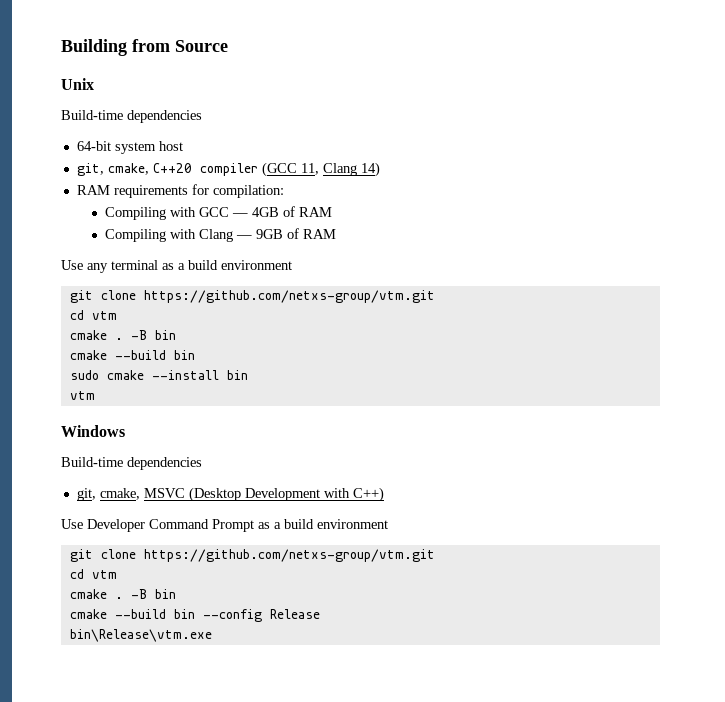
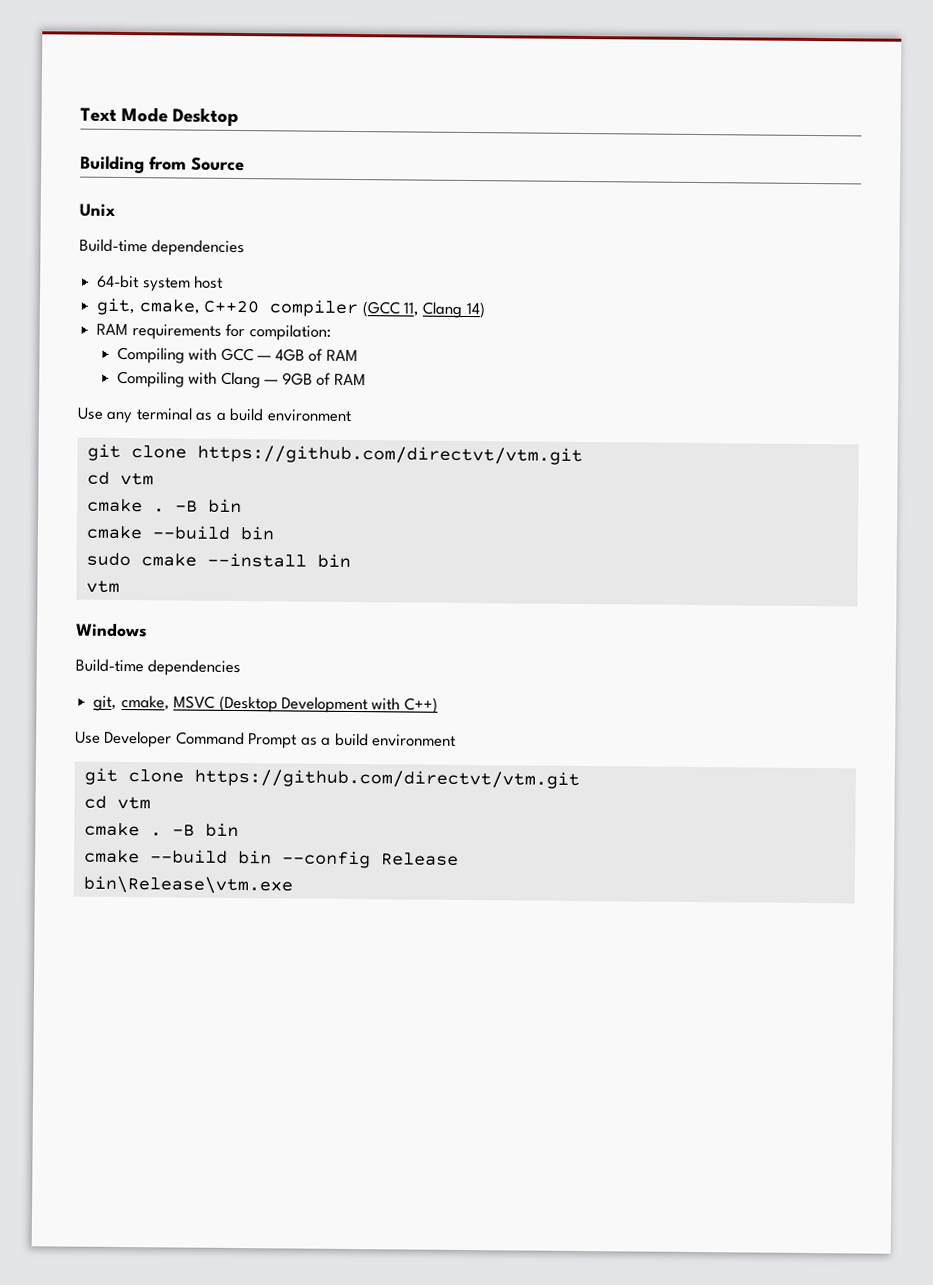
+ Text Mode Desktop
  Use any terminal as a build environment
- git clone https://github.com/netxs-group/vtm.git
+ git clone https://github.com/directvt/vtm.git
  Use Developer Command Prompt as a build environment
- git clone https://github.com/netxs-group/vtm.git
+ git clone https://github.com/directvt/vtm.git

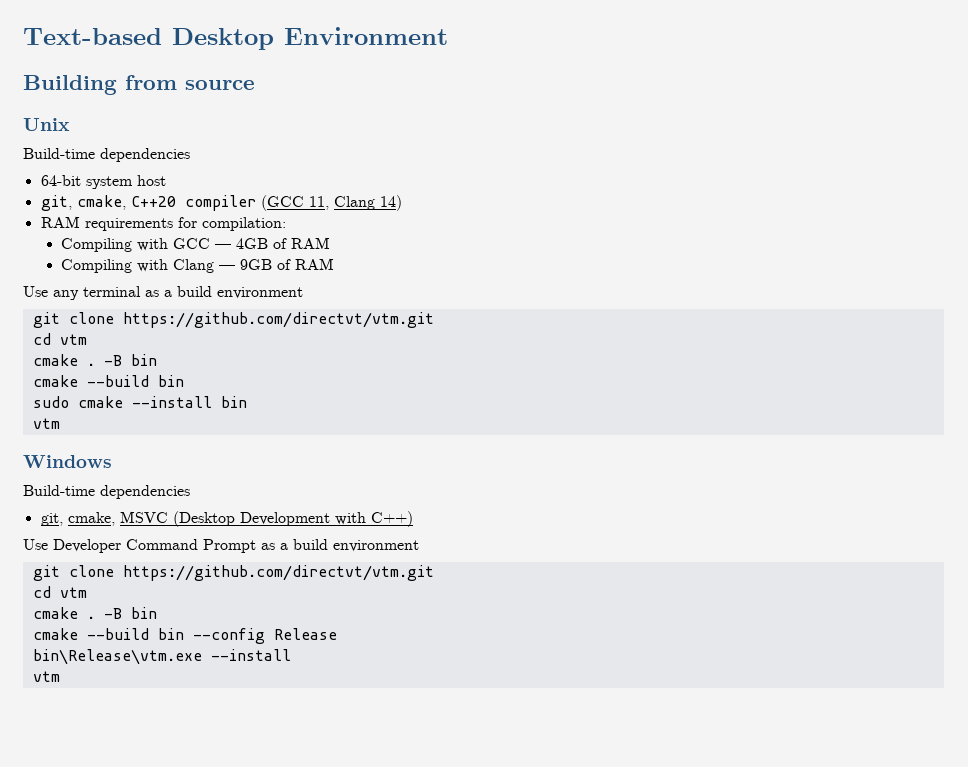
- Text Mode Desktop
+ Text-based Desktop Environment
- Building from Source
+ Building from source
- bin\Release\vtm.exe
+ bin\Release\vtm.exe --install
+ vtm

